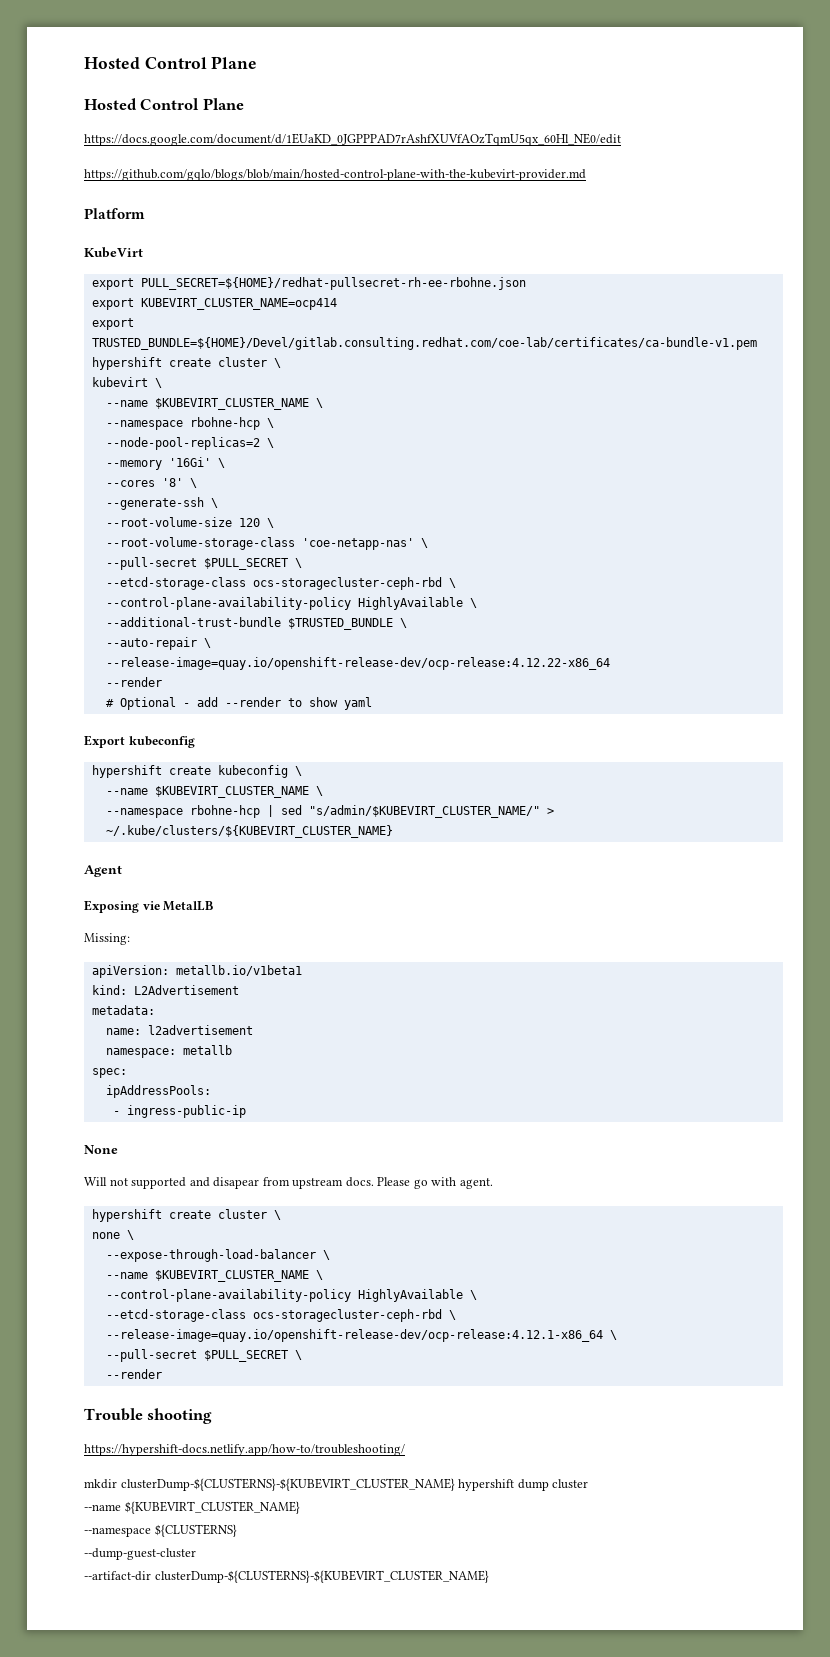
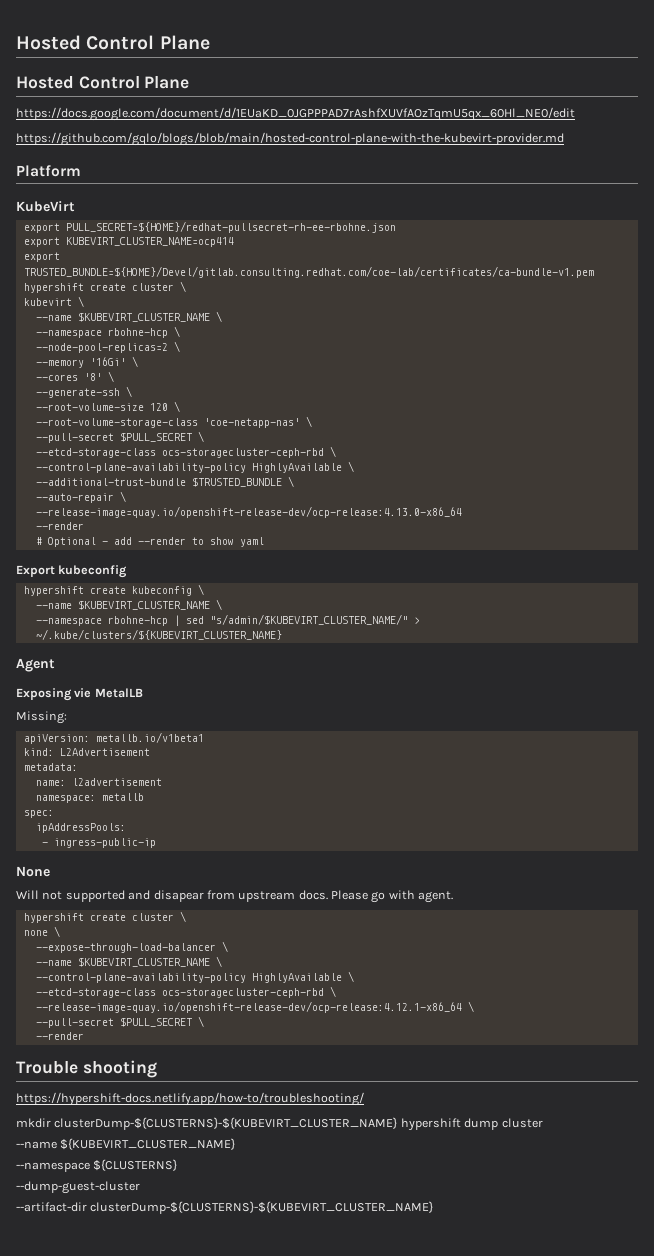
- --release-image=quay.io/openshift-release-dev/ocp-release:4.12.22-x86_64
+ --release-image=quay.io/openshift-release-dev/ocp-release:4.13.0-x86_64

